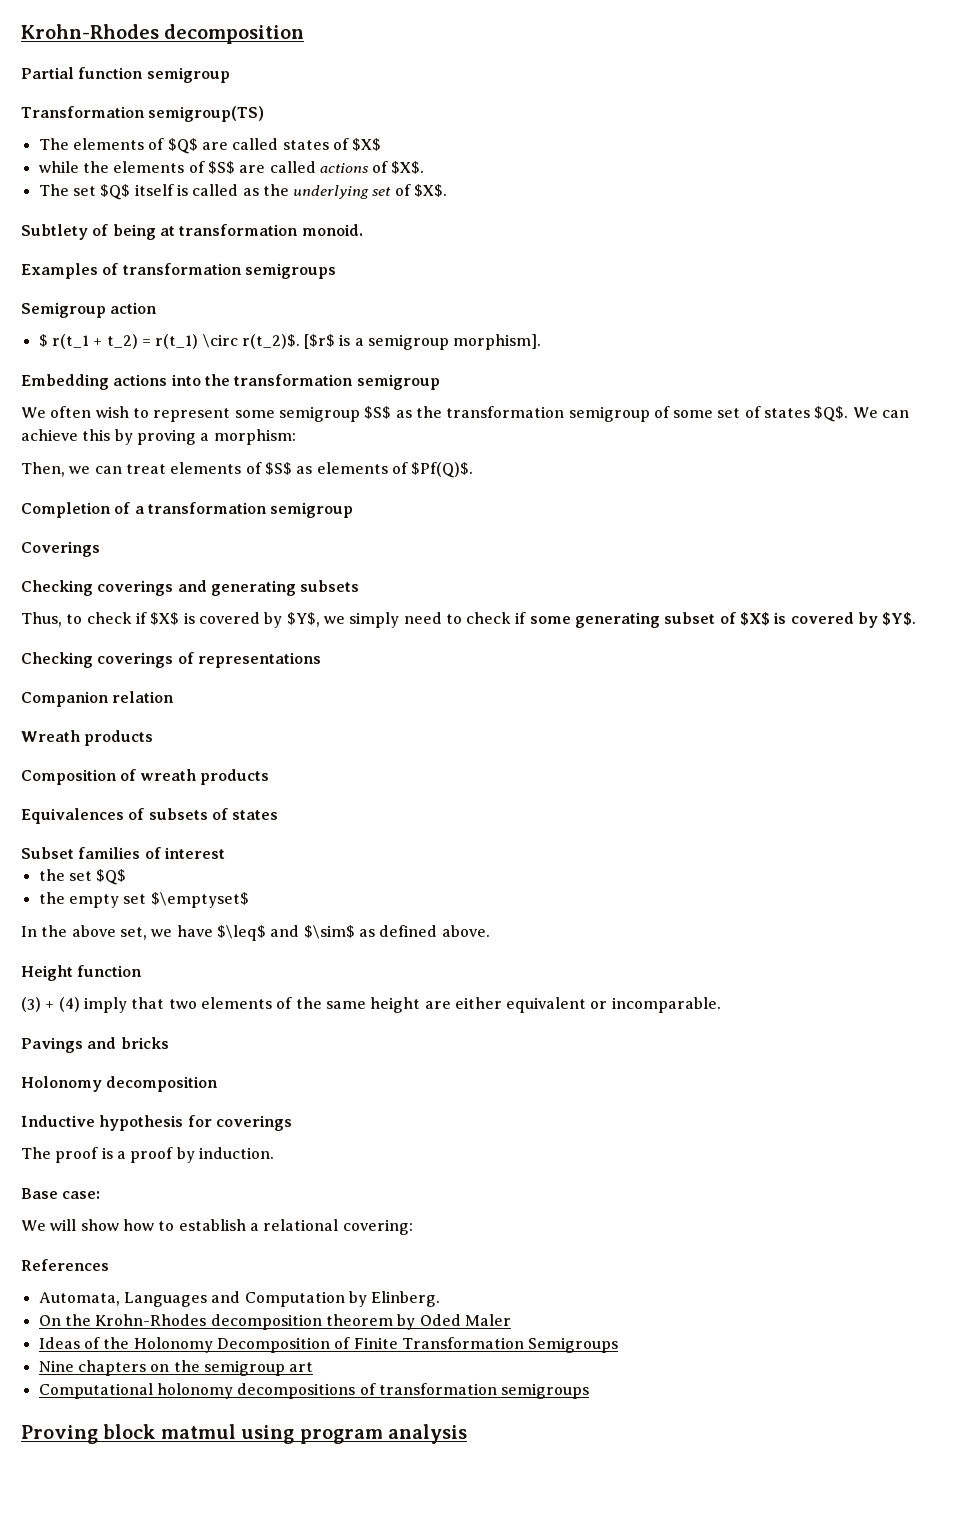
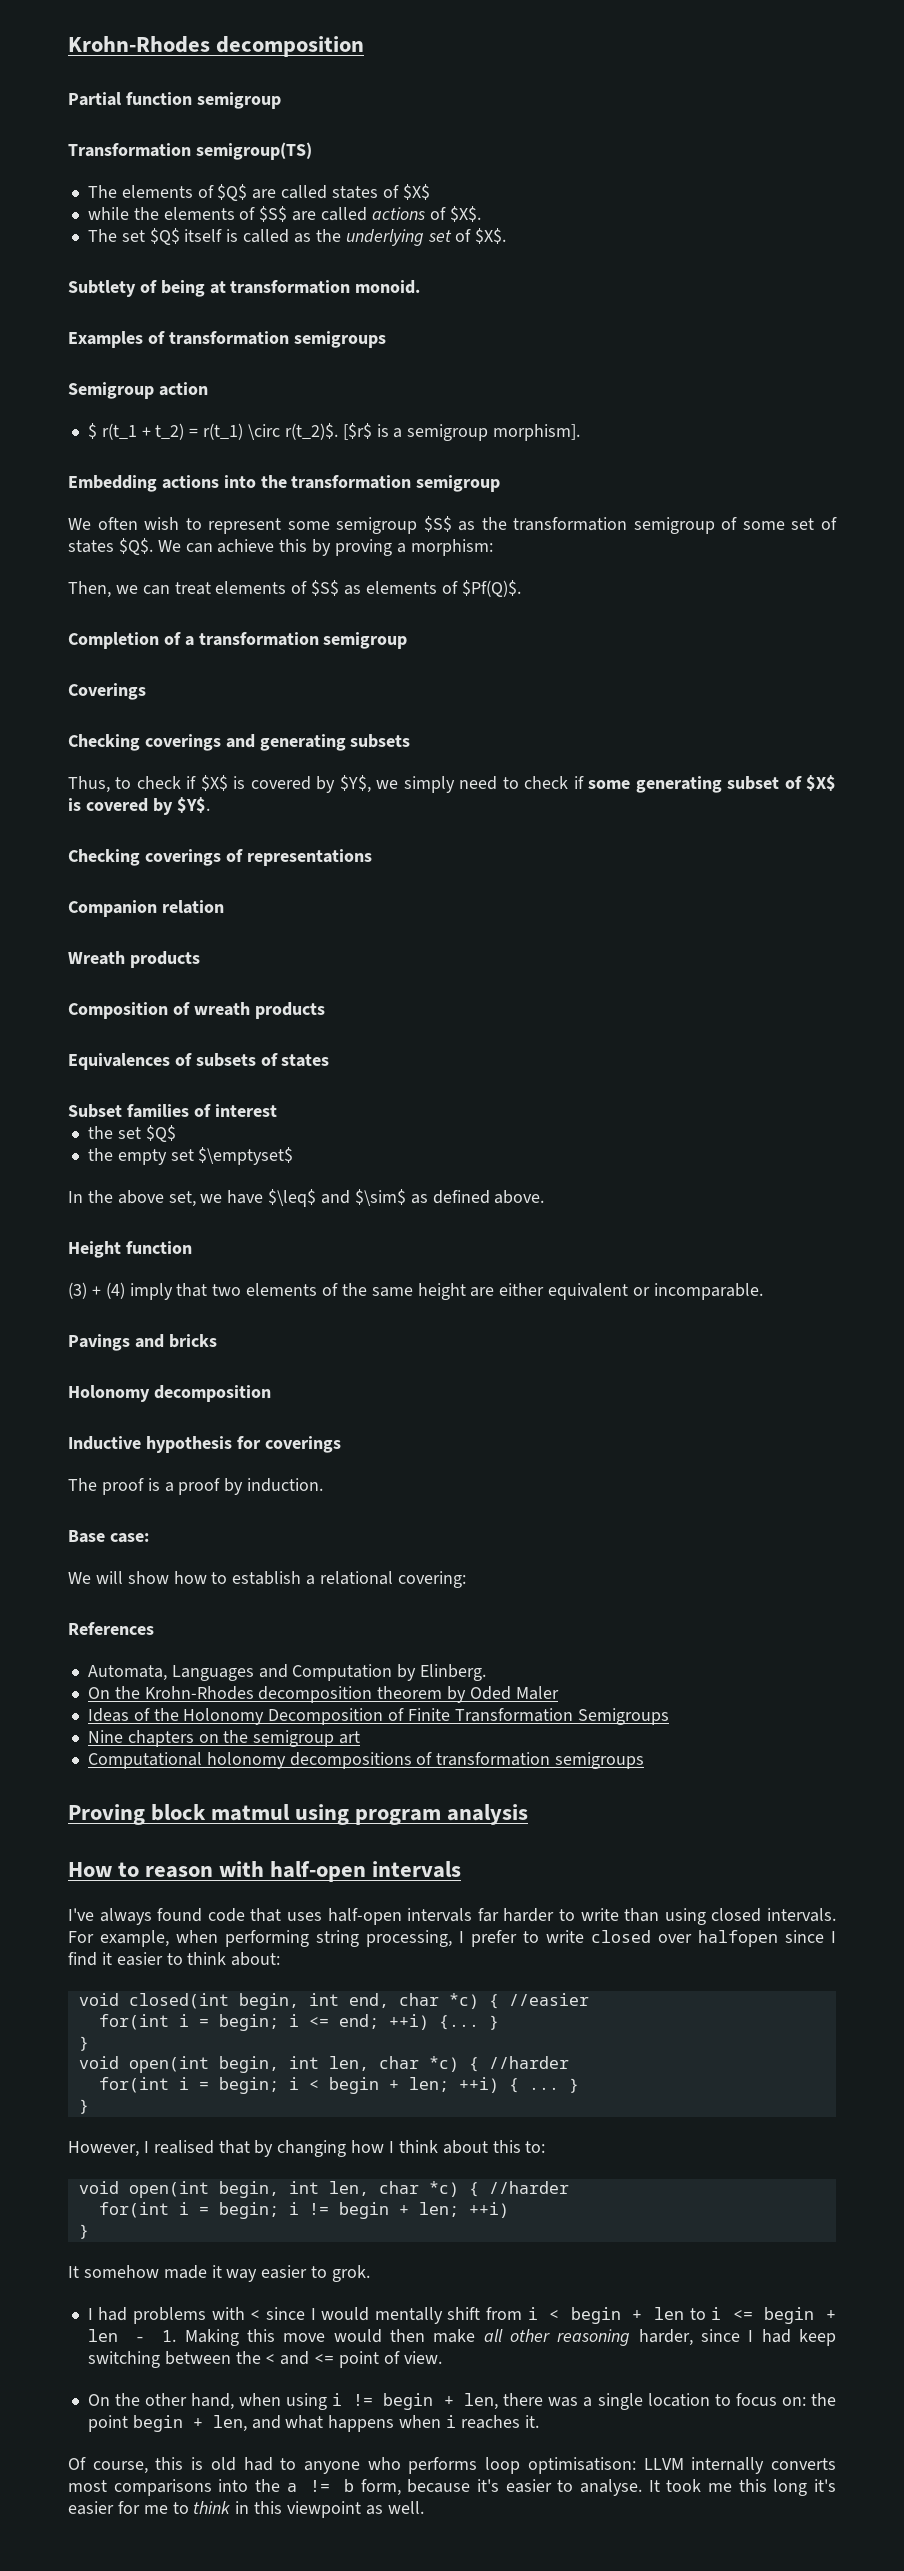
+ How to reason with half-open intervals
+ I've always found code that uses half-open intervals far harder to write than using closed intervals. For example, when performing string processing, I prefer to write closed over halfopen since I find it easier to think about:
+ void closed(int begin, int end, char *c) { //easier
+ for(int i = begin; i <= end; ++i) {... }
+ }
+ void open(int begin, int len, char *c) { //harder
+ for(int i = begin; i < begin + len; ++i) { ... }
+ }
+ However, I realised that by changing how I think about this to:
+ void open(int begin, int len, char *c) { //harder
+ for(int i = begin; i != begin + len; ++i)
+ }
+ It somehow made it way easier to grok.
+ I had problems with < since I would mentally shift from i < begin + len to i <= begin + len - 1. Making this move would then make all other reasoning harder, since I had keep switching between the < and <= point of view.
+ On the other hand, when using i != begin + len, there was a single location to focus on: the point begin + len, and what happens when i reaches it.
+ Of course, this is old had to anyone who performs loop optimisatison: LLVM internally converts most comparisons into the a != b form, because it's easier to analyse. It took me this long it's easier for me to think in this viewpoint as well.

